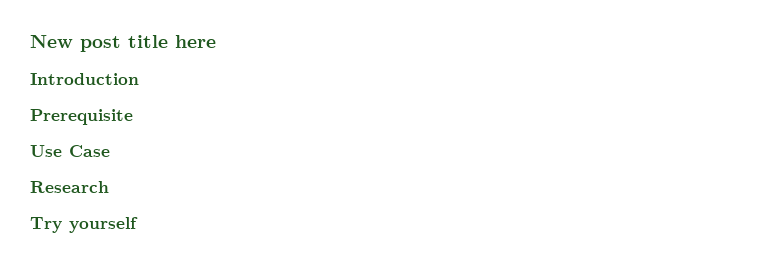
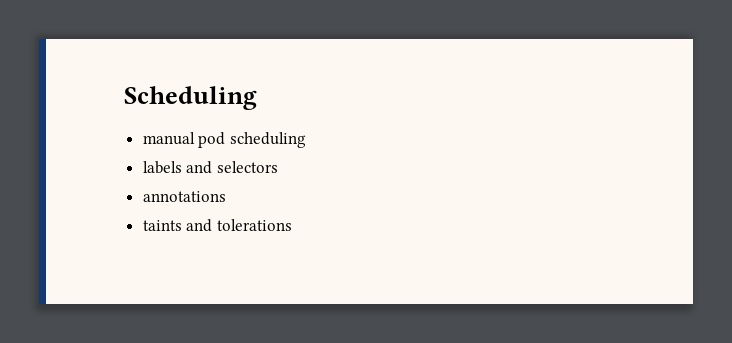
- New post title here
- Introduction
- Prerequisite
- Use Case
- Research
- Try yourself
+ Scheduling
+ manual pod scheduling
+ labels and selectors
+ annotations
+ taints and tolerations

